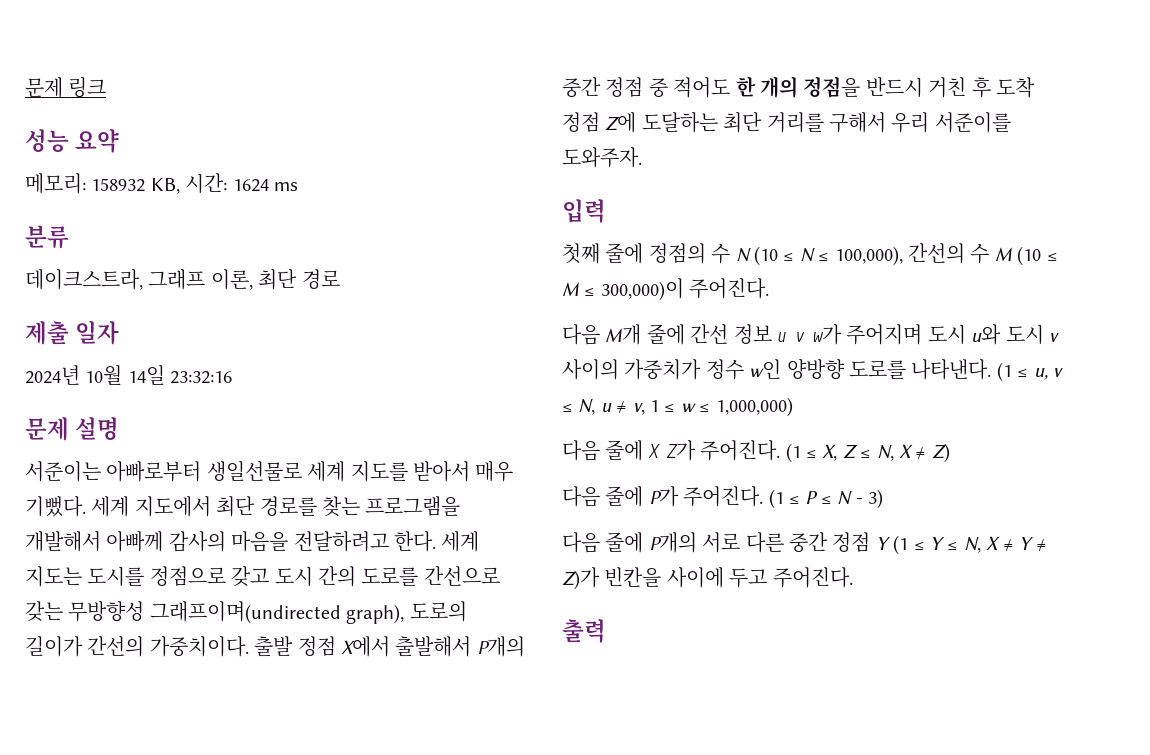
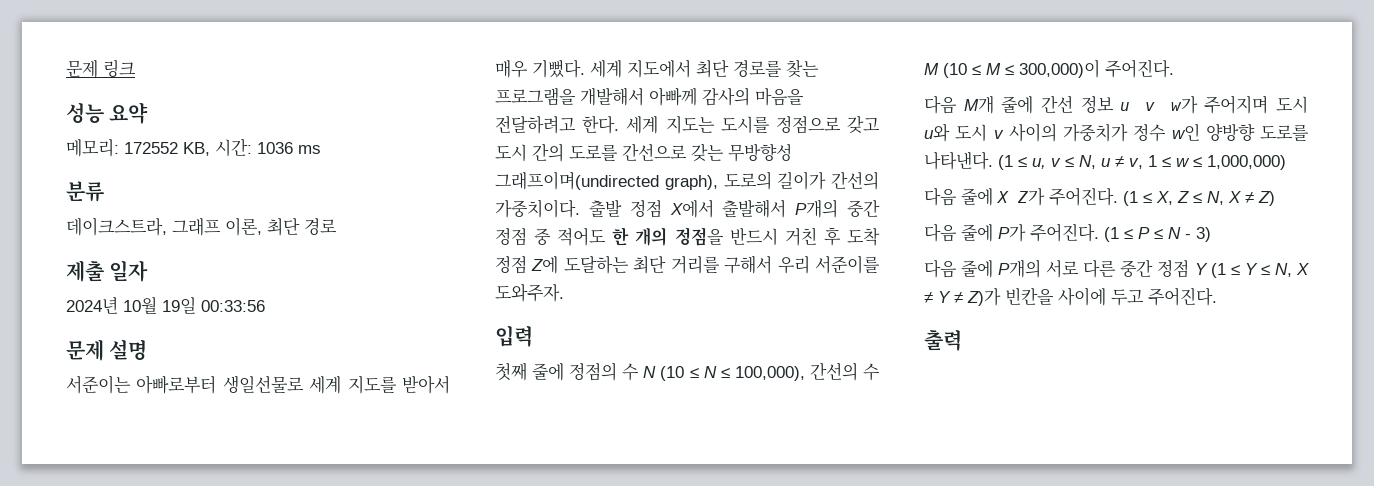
- 메모리: 158932 KB, 시간: 1624 ms
+ 메모리: 172552 KB, 시간: 1036 ms
- 2024년 10월 14일 23:32:16
+ 2024년 10월 19일 00:33:56

